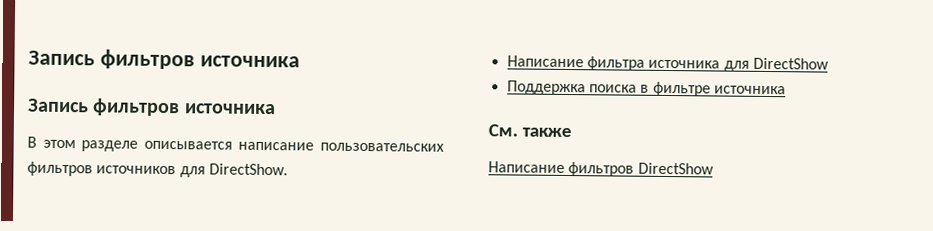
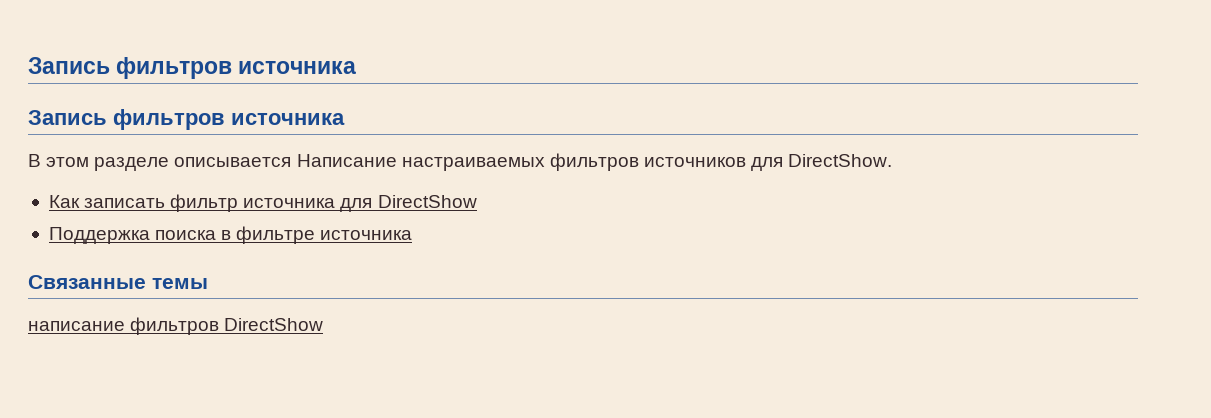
- В этом разделе описывается написание пользовательских фильтров источников для DirectShow.
+ В этом разделе описывается Написание настраиваемых фильтров источников для DirectShow.
- Написание фильтра источника для DirectShow
+ Как записать фильтр источника для DirectShow
- См. также
- Написание фильтров DirectShow
+ Связанные темы
+ написание фильтров DirectShow

